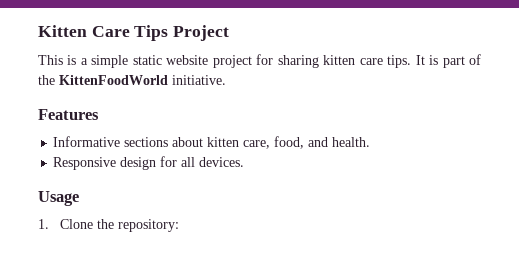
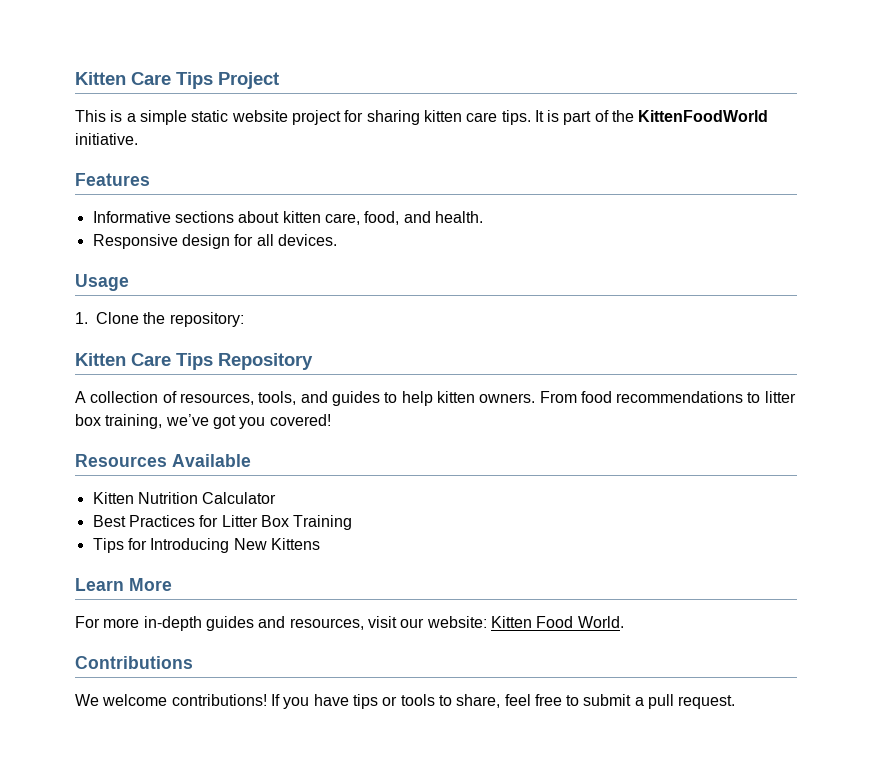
+ Kitten Care Tips Repository
+ A collection of resources, tools, and guides to help kitten owners. From food recommendations to litter box training, we’ve got you covered!
+ Resources Available
+ Kitten Nutrition Calculator
+ Best Practices for Litter Box Training
+ Tips for Introducing New Kittens
+ Learn More
+ For more in-depth guides and resources, visit our website: Kitten Food World.
+ Contributions
+ We welcome contributions! If you have tips or tools to share, feel free to submit a pull request.

